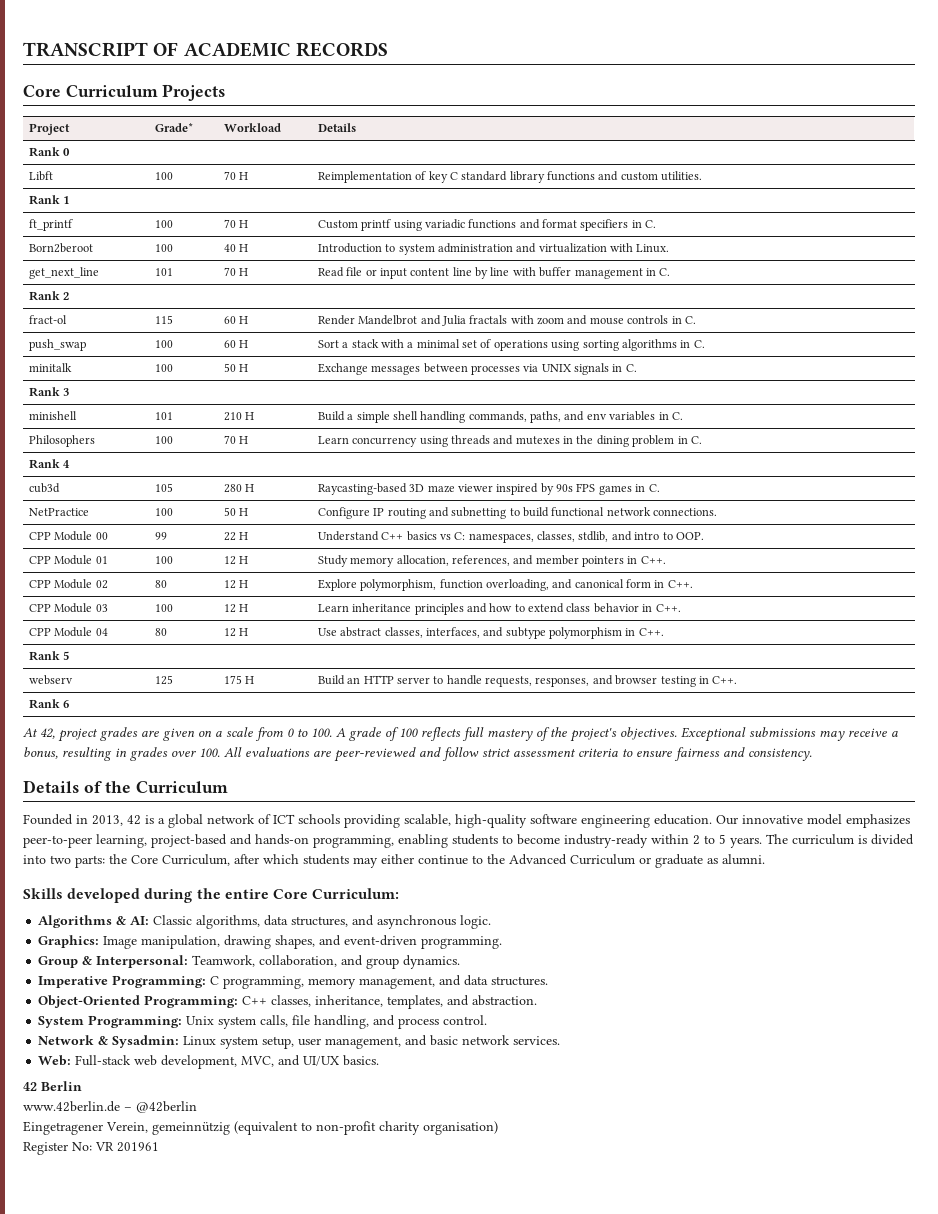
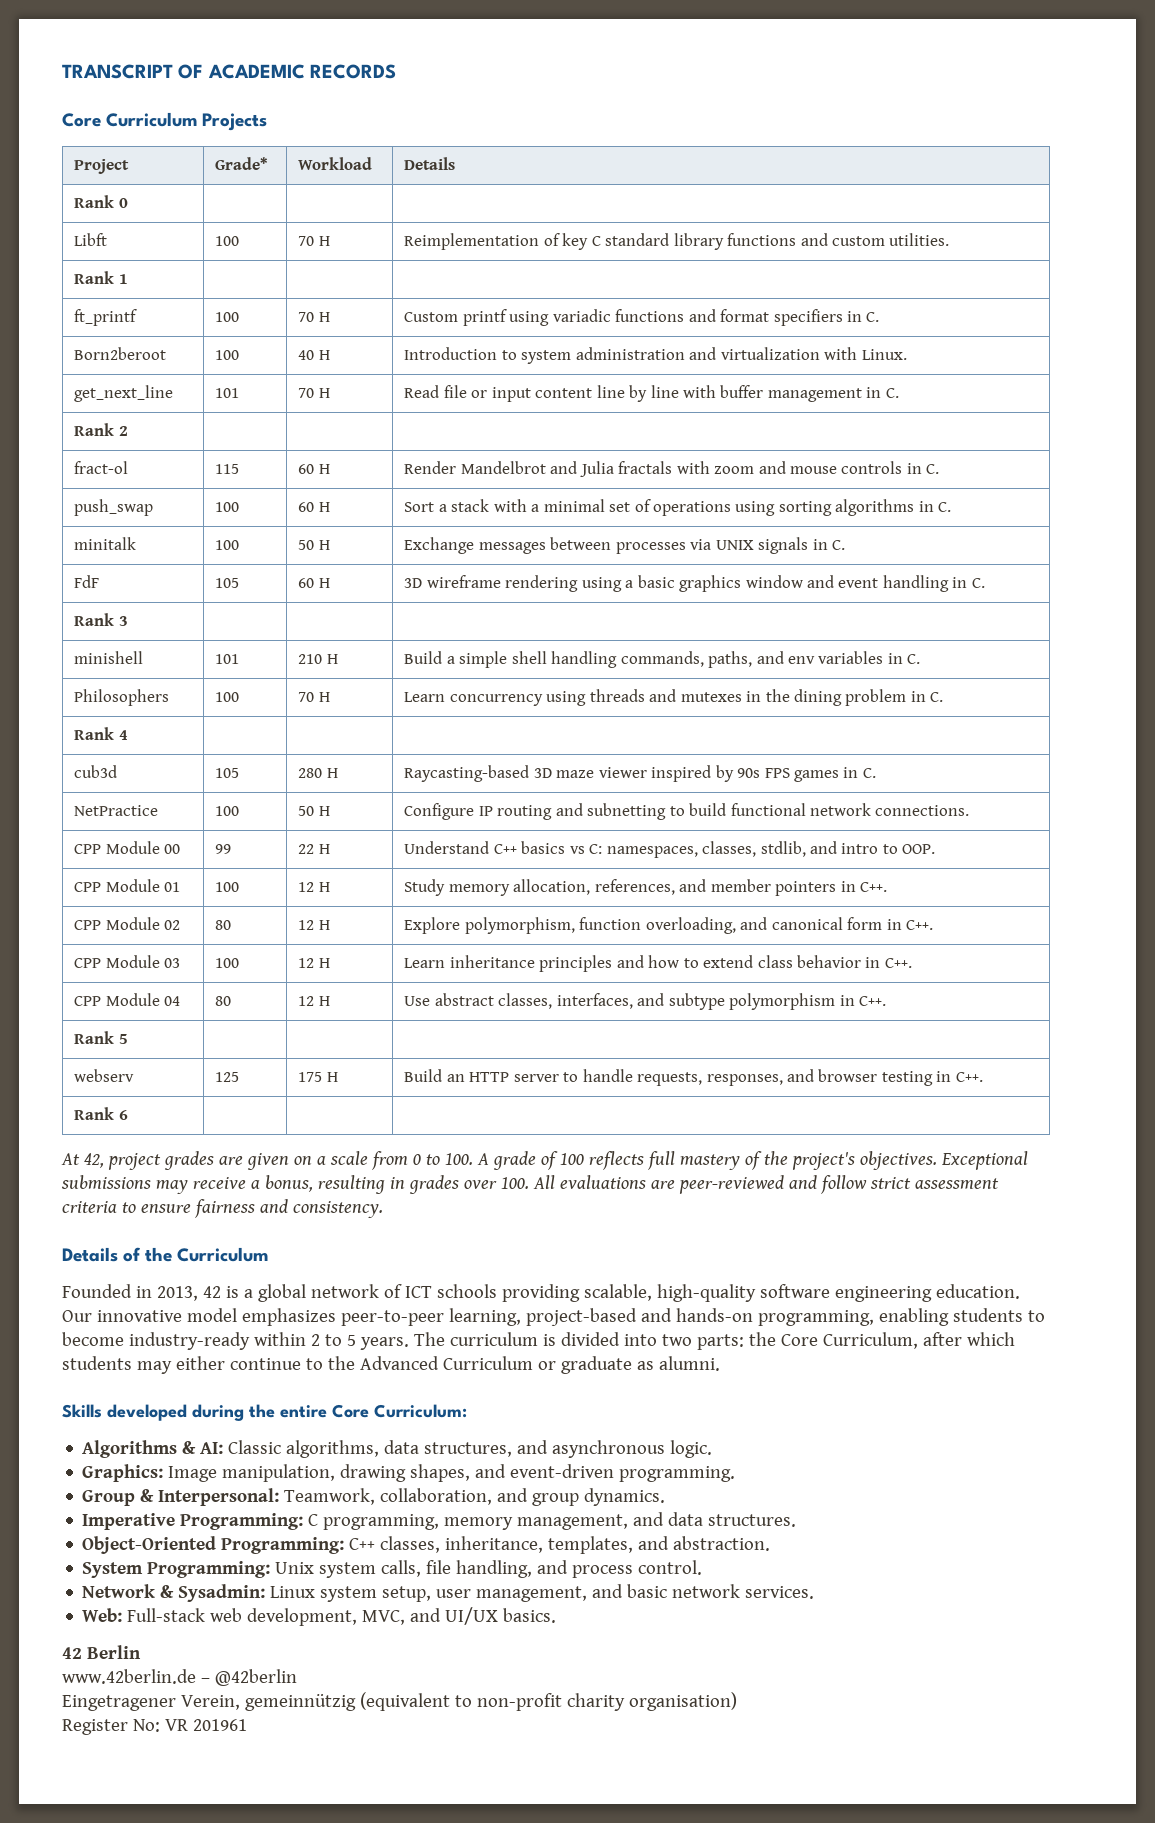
+ FdF | 105 | 60 H | 3D wireframe rendering using a basic graphics window and event handling in C.

